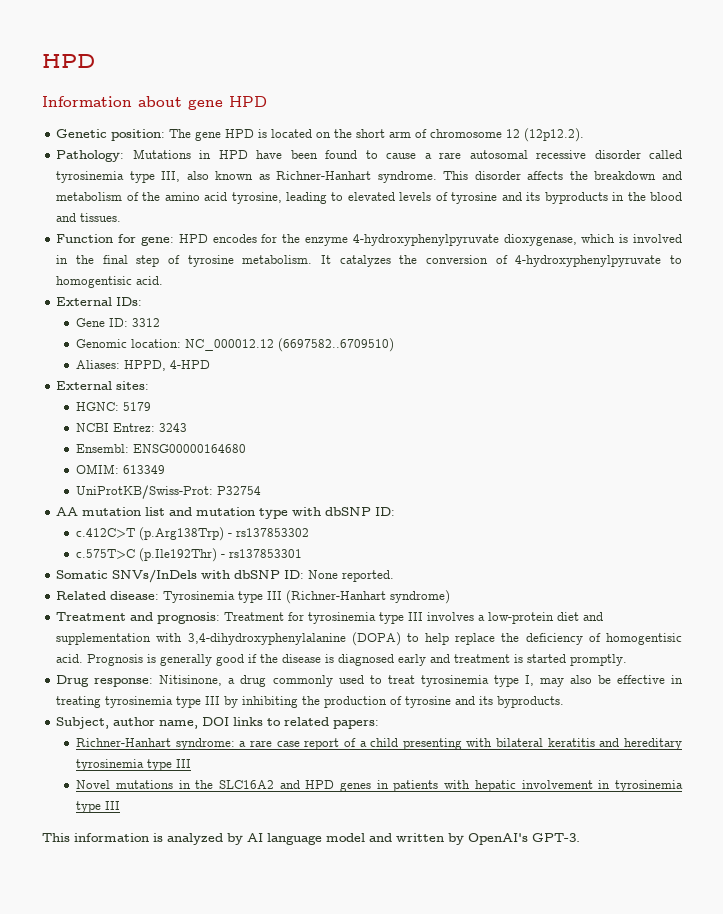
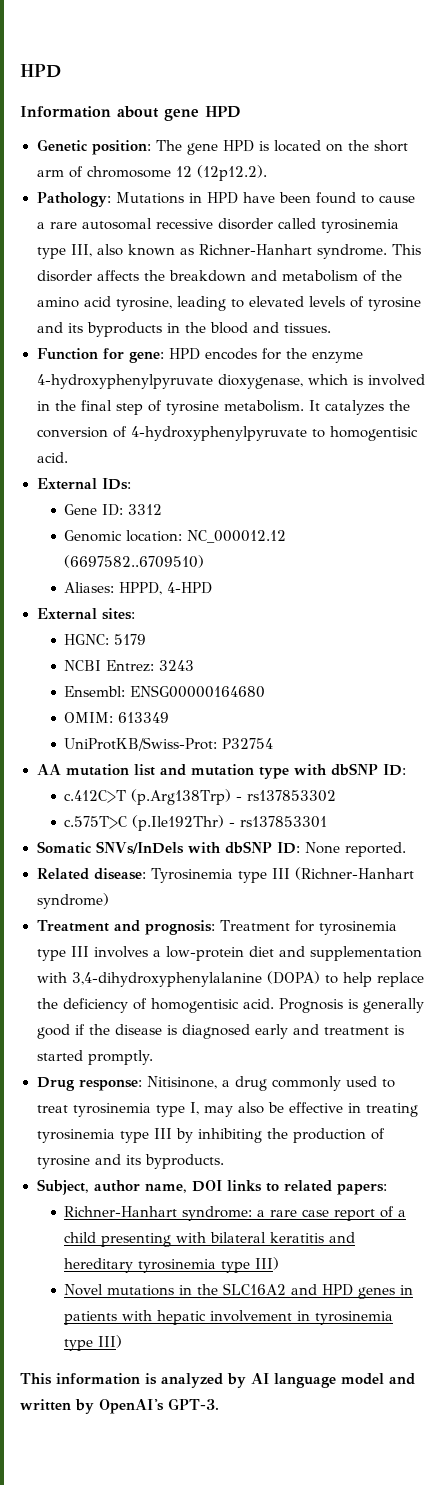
- Richner-Hanhart syndrome: a rare case report of a child presenting with bilateral keratitis and hereditary tyrosinemia type III
+ Richner-Hanhart syndrome: a rare case report of a child presenting with bilateral keratitis and hereditary tyrosinemia type III)
- Novel mutations in the SLC16A2 and HPD genes in patients with hepatic involvement in tyrosinemia type III
+ Novel mutations in the SLC16A2 and HPD genes in patients with hepatic involvement in tyrosinemia type III)

